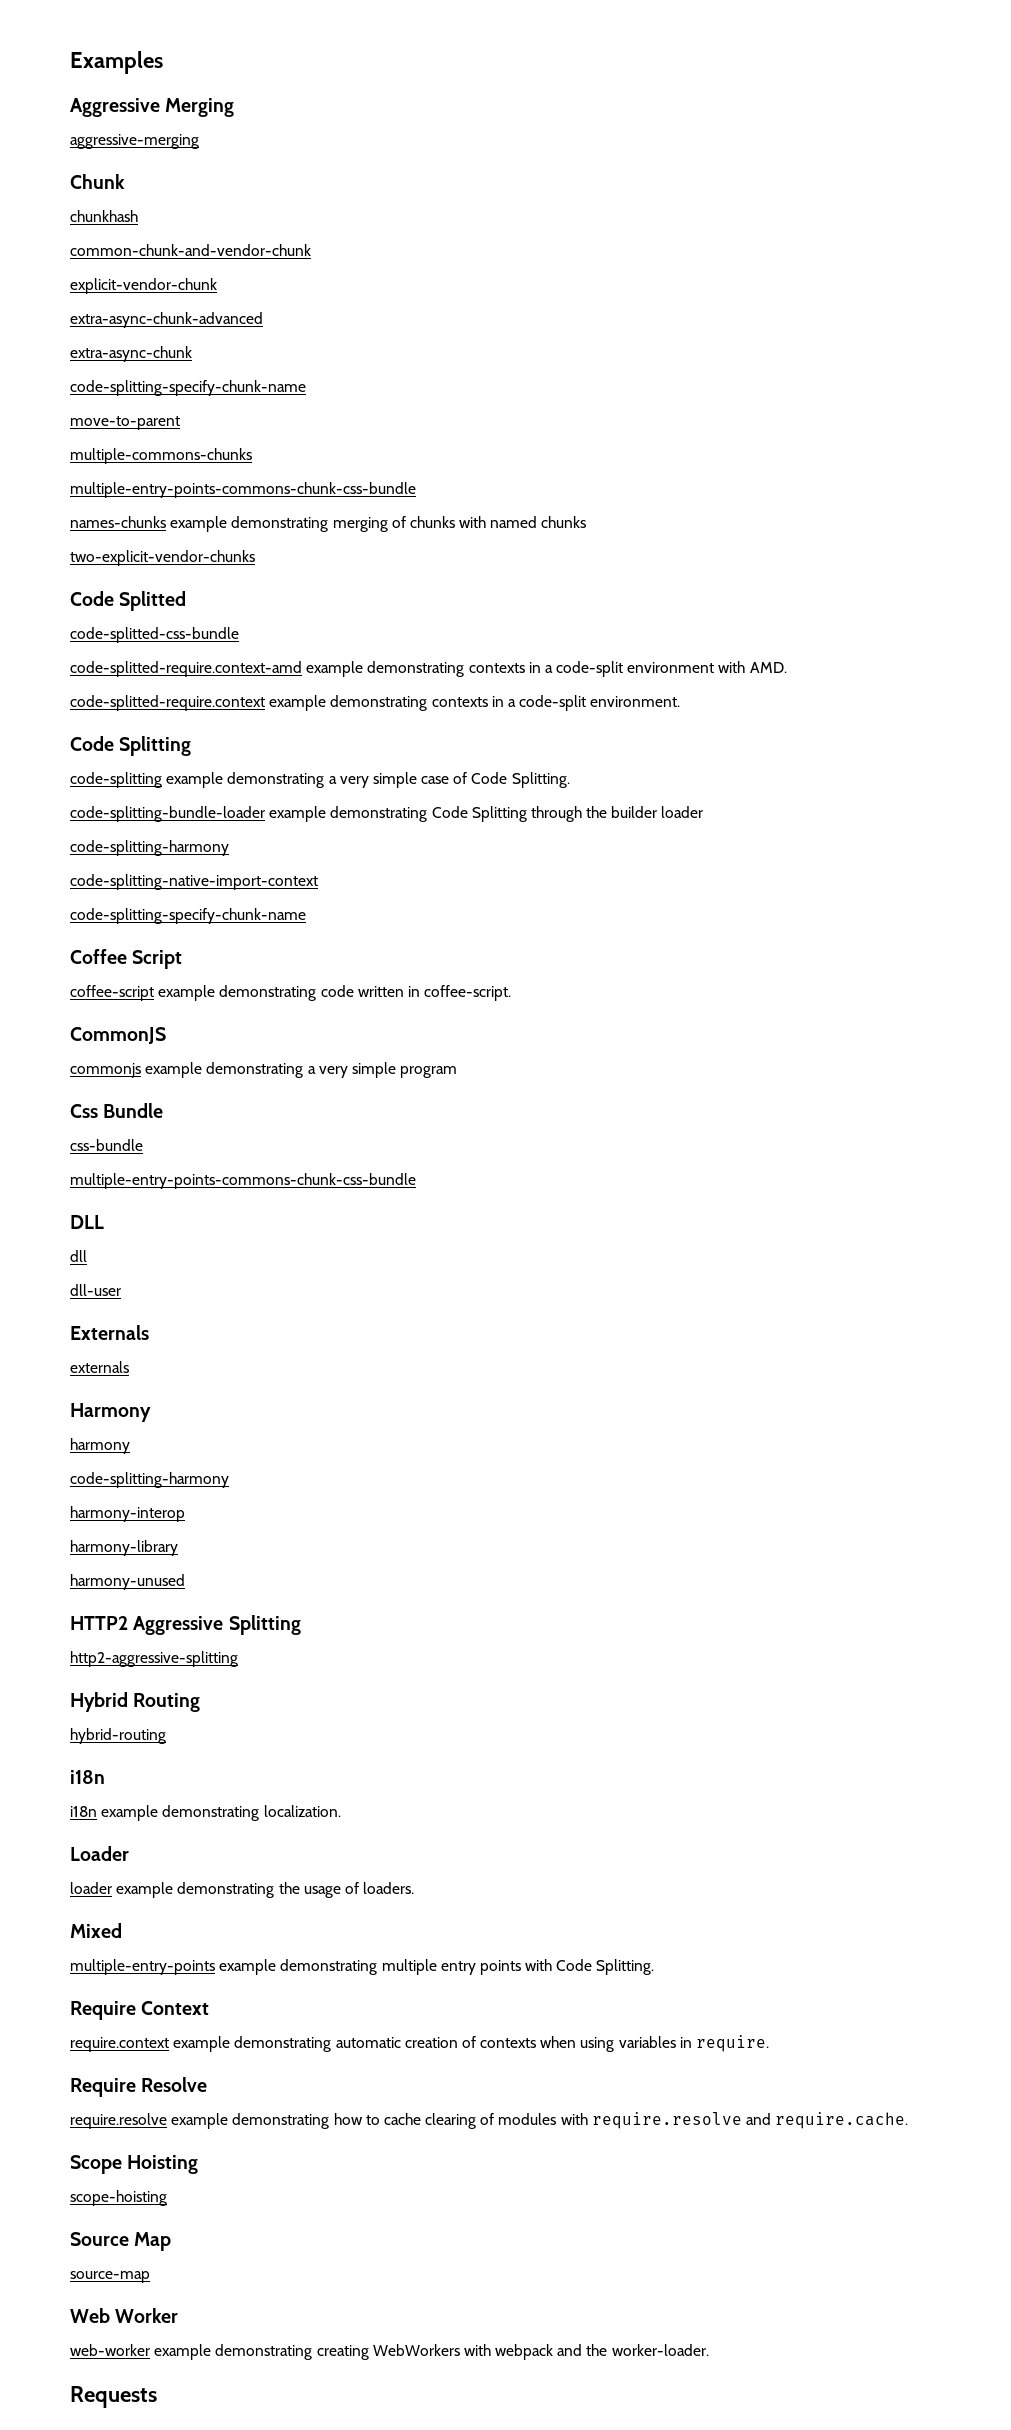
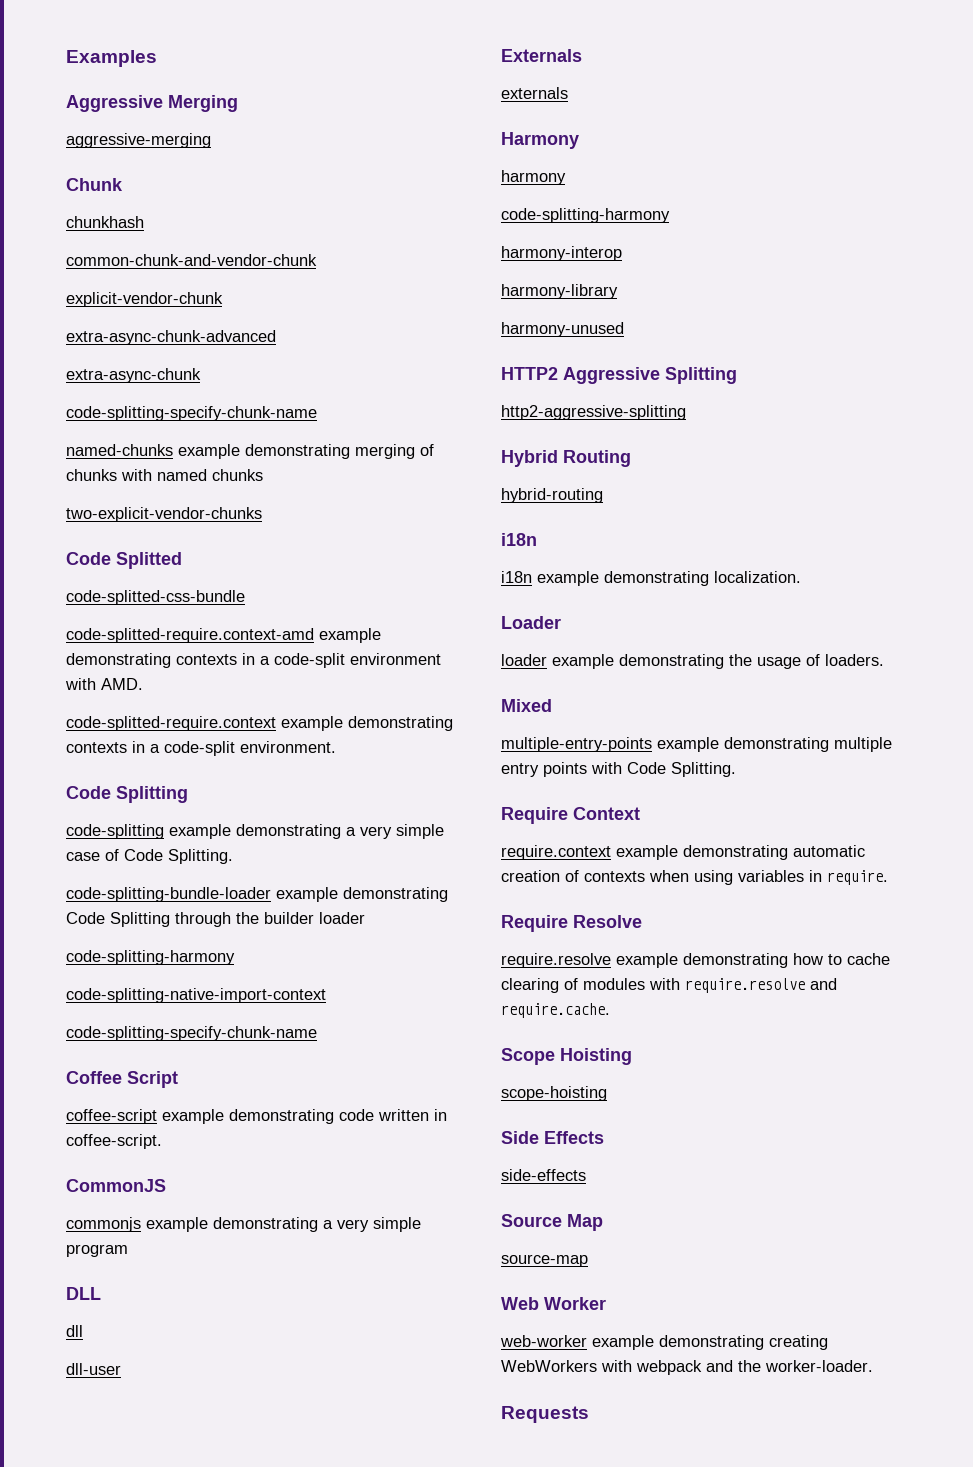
- move-to-parent
- multiple-commons-chunks
- multiple-entry-points-commons-chunk-css-bundle
- names-chunks example demonstrating merging of chunks with named chunks
+ named-chunks example demonstrating merging of chunks with named chunks
- Css Bundle
- css-bundle
- multiple-entry-points-commons-chunk-css-bundle
+ Side Effects
+ side-effects

